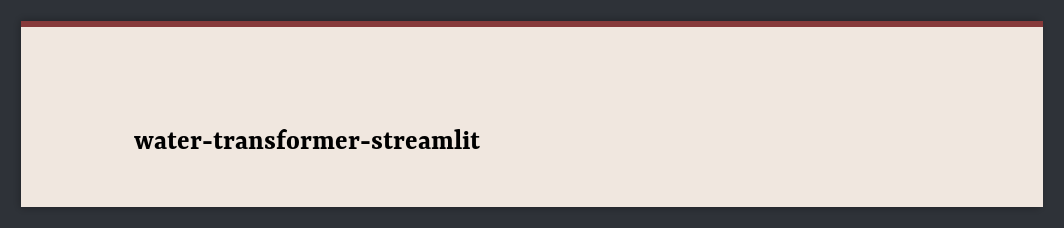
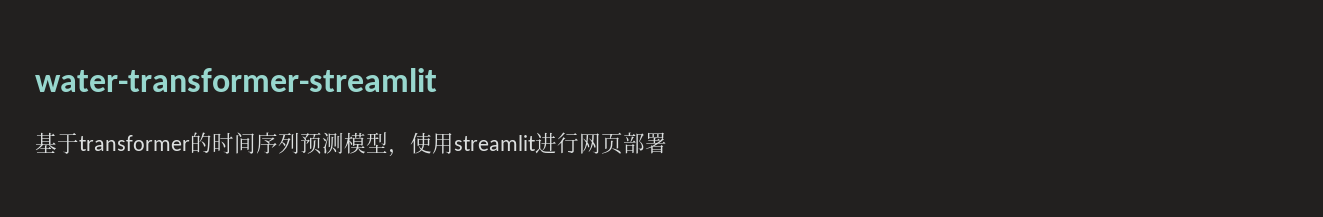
+ 基于transformer的时间序列预测模型，使用streamlit进行网页部署

